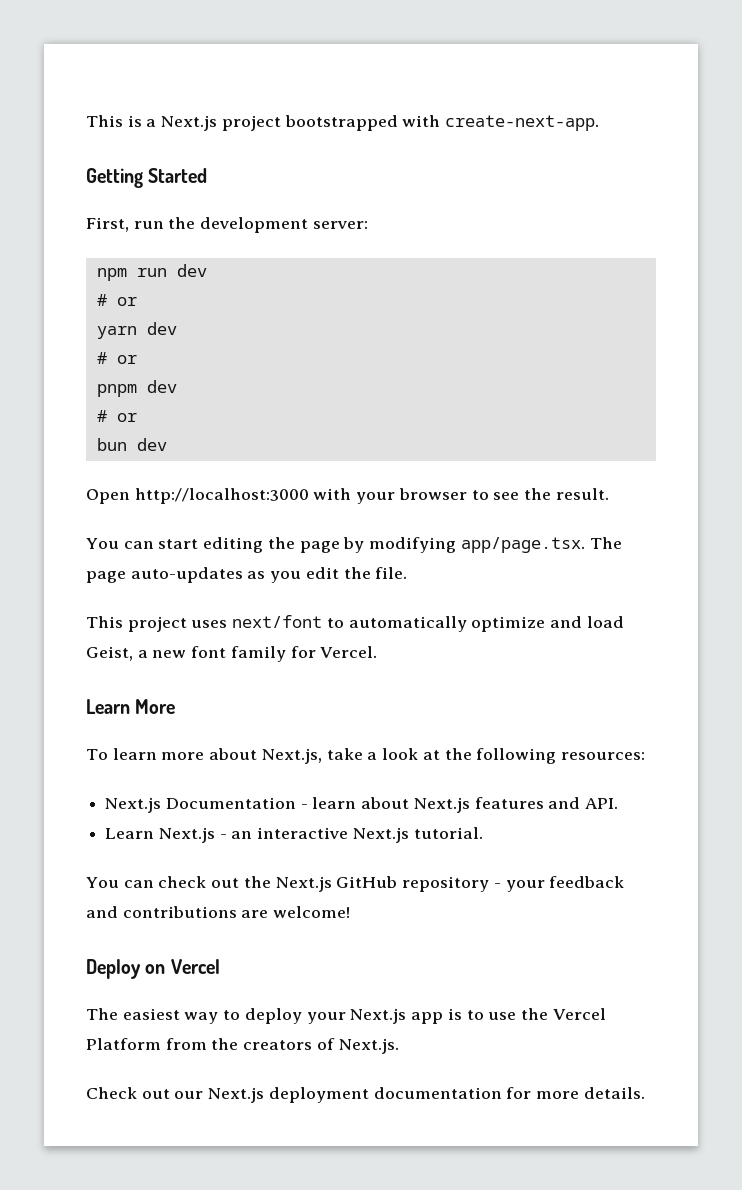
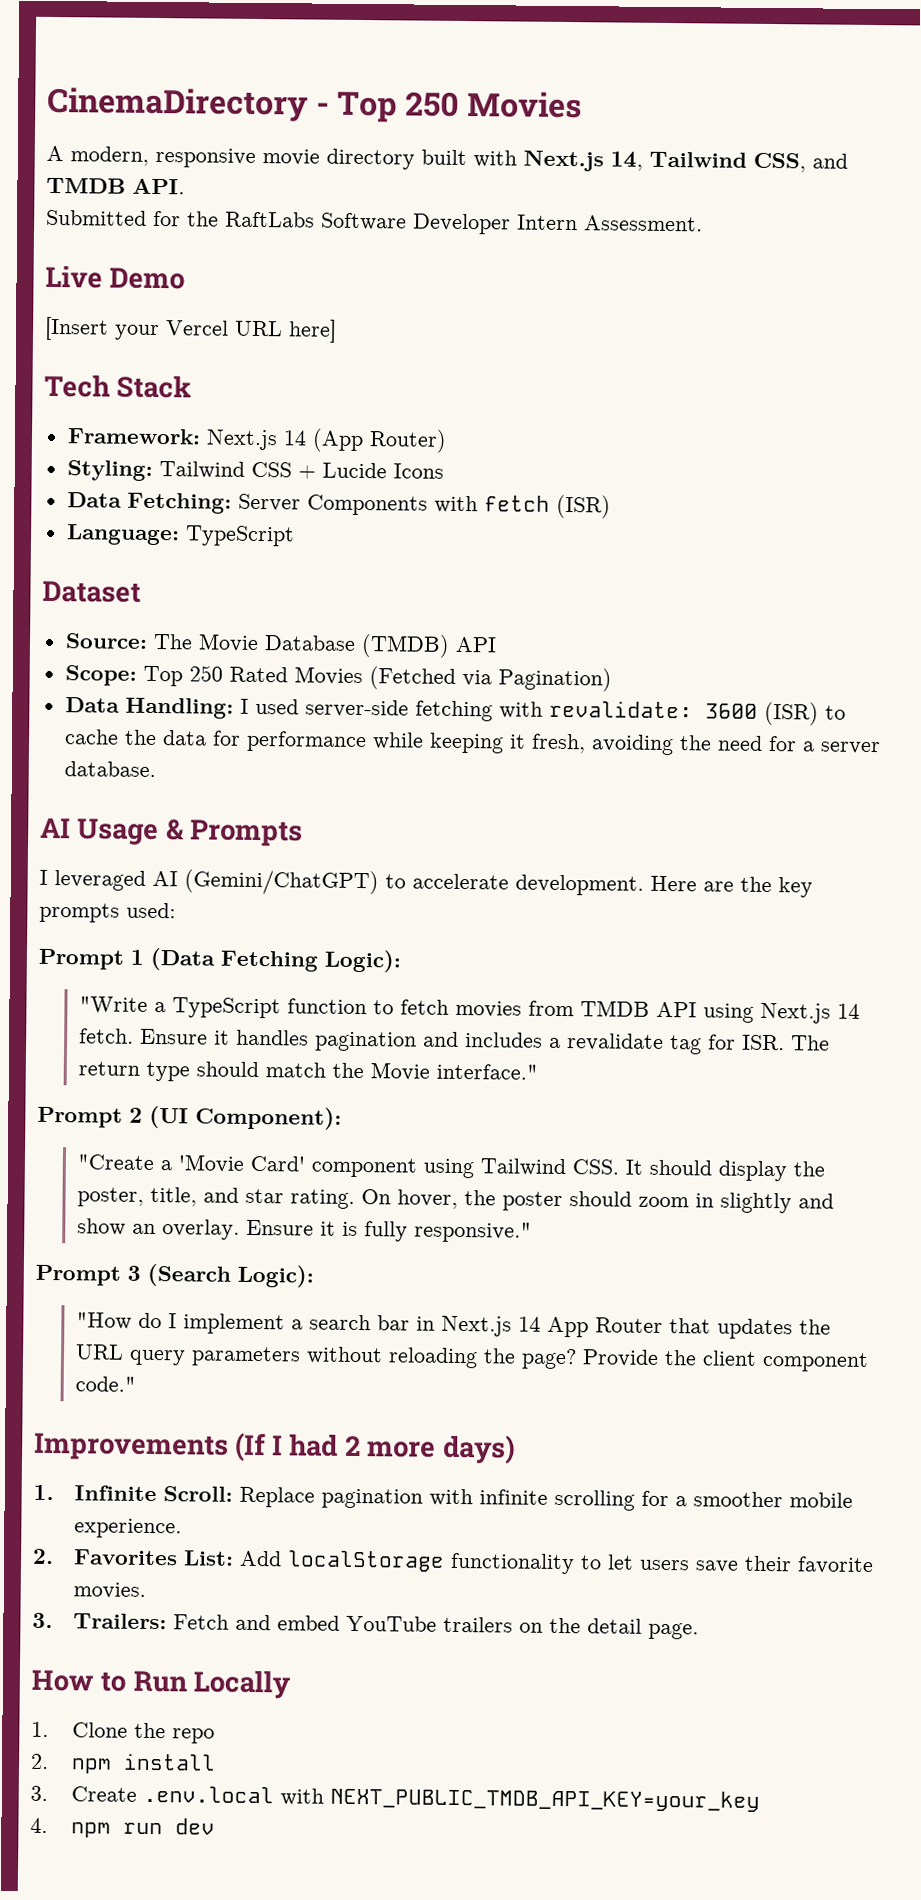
- This is a Next.js project bootstrapped with create-next-app.
- Getting Started
- First, run the development server:
- npm run dev
- # or
- yarn dev
- # or
- pnpm dev
- # or
- bun dev
- Open http://localhost:3000 with your browser to see the result.
- You can start editing the page by modifying app/page.tsx. The page auto-updates as you edit the file.
- This project uses next/font to automatically optimize and load Geist, a new font family for Vercel.
- Learn More
- To learn more about Next.js, take a look at the following resources:
- Next.js Documentation - learn about Next.js features and API.
- Learn Next.js - an interactive Next.js tutorial.
- You can check out the Next.js GitHub repository - your feedback and contributions are welcome!
- Deploy on Vercel
- The easiest way to deploy your Next.js app is to use the Vercel Platform from the creators of Next.js.
- Check out our Next.js deployment documentation for more details.
+ CinemaDirectory - Top 250 Movies
+ A modern, responsive movie directory built with Next.js 14, Tailwind CSS, and TMDB API.
+ Submitted for the RaftLabs Software Developer Intern Assessment.
+ Live Demo
+ [Insert your Vercel URL here]
+ Tech Stack
+ Framework: Next.js 14 (App Router)
+ Styling: Tailwind CSS + Lucide Icons
+ Data Fetching: Server Components with fetch (ISR)
+ Language: TypeScript
+ Dataset
+ Source: The Movie Database (TMDB) API
+ Scope: Top 250 Rated Movies (Fetched via Pagination)
+ Data Handling: I used server-side fetching with revalidate: 3600 (ISR) to cache the data for performance while keeping it fresh, avoiding the need for a server database.
+ AI Usage & Prompts
+ I leveraged AI (Gemini/ChatGPT) to accelerate development. Here are the key prompts used:
+ Prompt 1 (Data Fetching Logic):
+ "Write a TypeScript function to fetch movies from TMDB API using Next.js 14 fetch. Ensure it handles pagination and includes a revalidate tag for ISR. The return type should match the Movie interface."
+ Prompt 2 (UI Component):
+ "Create a 'Movie Card' component using Tailwind CSS. It should display the poster, title, and star rating. On hover, the poster should zoom in slightly and show an overlay. Ensure it is fully responsive."
+ Prompt 3 (Search Logic):
+ "How do I implement a search bar in Next.js 14 App Router that updates the URL query parameters without reloading the page? Provide the client component code."
+ Improvements (If I had 2 more days)
+ 1. Infinite Scroll: Replace pagination with infinite scrolling for a smoother mobile experience.
+ 2. Favorites List: Add localStorage functionality to let users save their favorite movies.
+ 3. Trailers: Fetch and embed YouTube trailers on the detail page.
+ How to Run Locally
+ 1. Clone the repo
+ 2. npm install
+ 3. Create .env.local with NEXT_PUBLIC_TMDB_API_KEY=your_key
+ 4. npm run dev

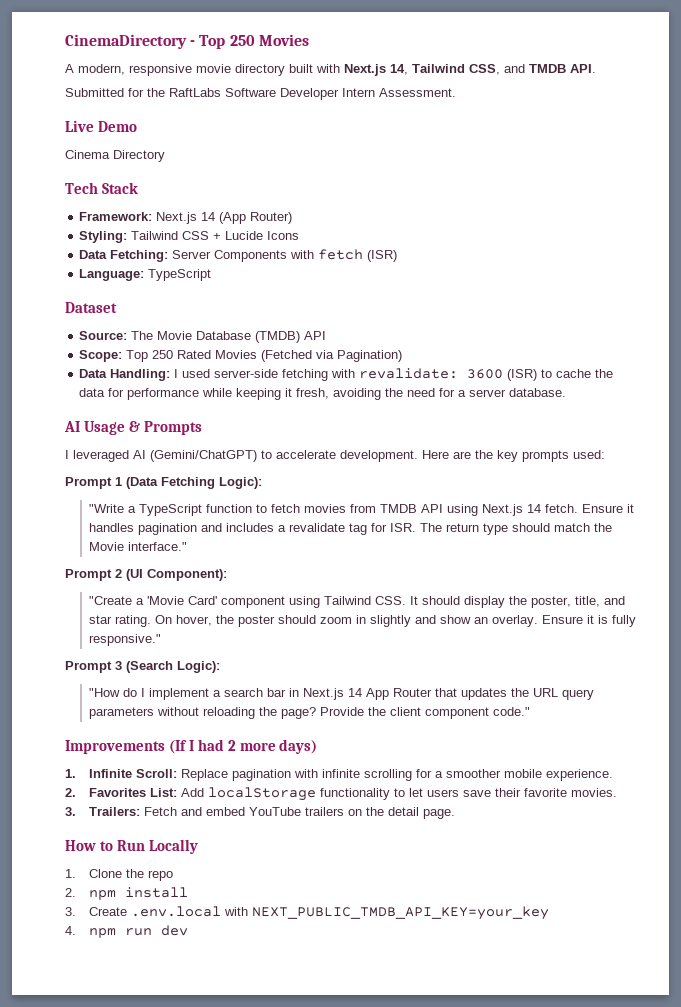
- [Insert your Vercel URL here]
+ Cinema Directory

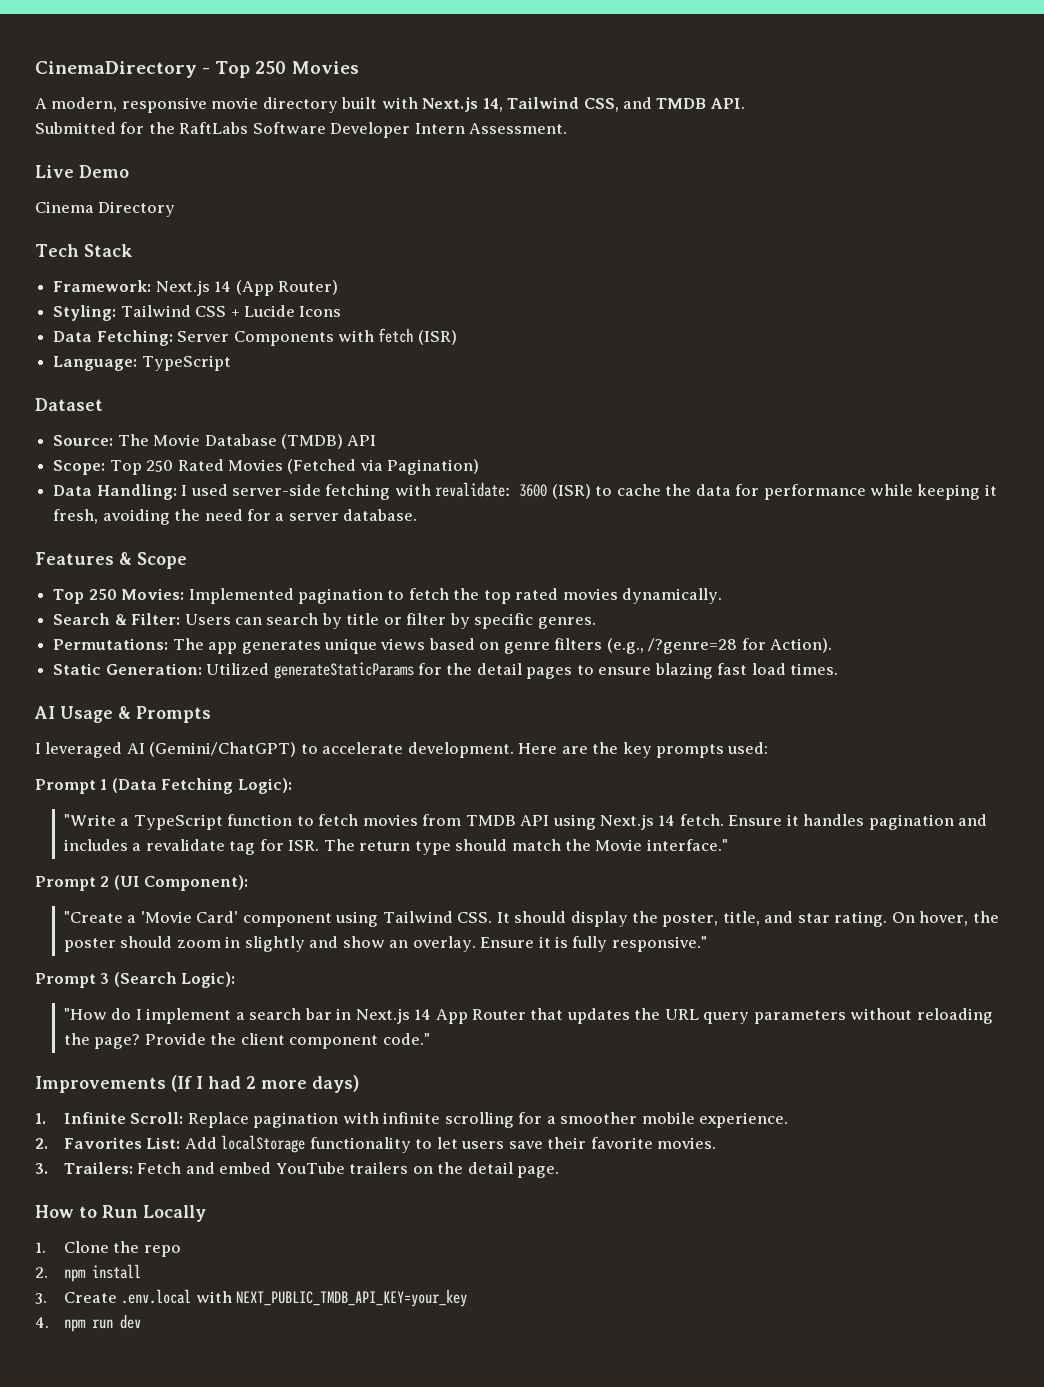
+ Features & Scope
+ Top 250 Movies: Implemented pagination to fetch the top rated movies dynamically.
+ Search & Filter: Users can search by title or filter by specific genres.
+ Permutations: The app generates unique views based on genre filters (e.g., /?genre=28 for Action).
+ Static Generation: Utilized generateStaticParams for the detail pages to ensure blazing fast load times.

